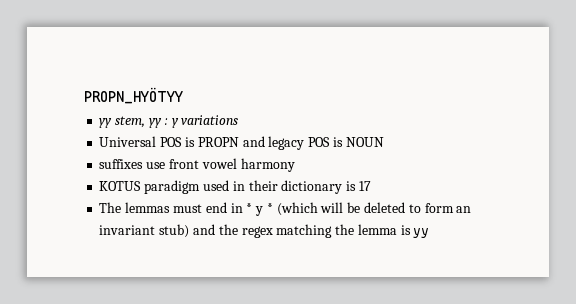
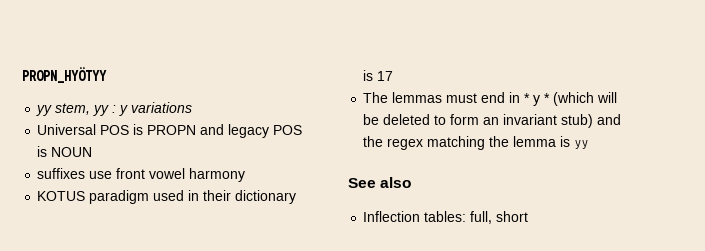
+ See also
+ Inflection tables: full, short

